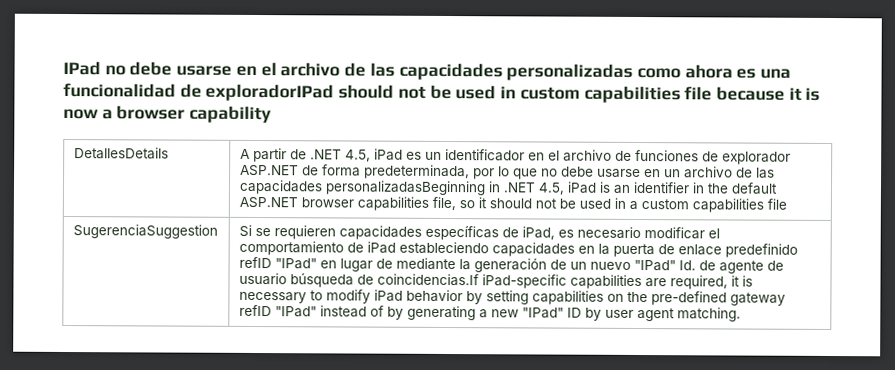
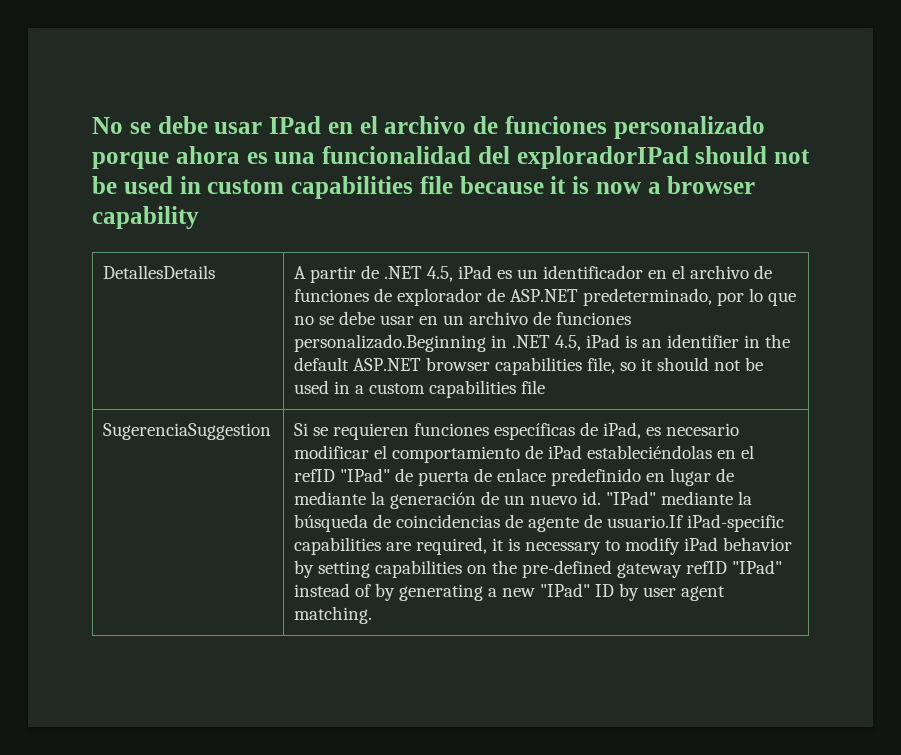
- IPad no debe usarse en el archivo de las capacidades personalizadas como ahora es una funcionalidad de exploradorIPad should not be used in custom capabilities file because it is now a browser capability
+ No se debe usar IPad en el archivo de funciones personalizado porque ahora es una funcionalidad del exploradorIPad should not be used in custom capabilities file because it is now a browser capability
- A partir de .NET 4.5, iPad es un identificador en el archivo de funciones de explorador ASP.NET de forma predeterminada, por lo que no debe usarse en un archivo de las capacidades personalizadasBeginning in .NET 4.5, iPad is an identifier in the default ASP.NET browser capabilities file, so it should not be used in a custom capabilities file
+ A partir de .NET 4.5, iPad es un identificador en el archivo de funciones de explorador de ASP.NET predeterminado, por lo que no se debe usar en un archivo de funciones personalizado.Beginning in .NET 4.5, iPad is an identifier in the default ASP.NET browser capabilities file, so it should not be used in a custom capabilities file
- Si se requieren capacidades específicas de iPad, es necesario modificar el comportamiento de iPad estableciendo capacidades en la puerta de enlace predefinido refID "IPad" en lugar de mediante la generación de un nuevo "IPad" Id. de agente de usuario búsqueda de coincidencias.If iPad-specific capabilities are required, it is necessary to modify iPad behavior by setting capabilities on the pre-defined gateway refID "IPad" instead of by generating a new "IPad" ID by user agent matching.
+ Si se requieren funciones específicas de iPad, es necesario modificar el comportamiento de iPad estableciéndolas en el refID "IPad" de puerta de enlace predefinido en lugar de mediante la generación de un nuevo id. "IPad" mediante la búsqueda de coincidencias de agente de usuario.If iPad-specific capabilities are required, it is necessary to modify iPad behavior by setting capabilities on the pre-defined gateway refID "IPad" instead of by generating a new "IPad" ID by user agent matching.

